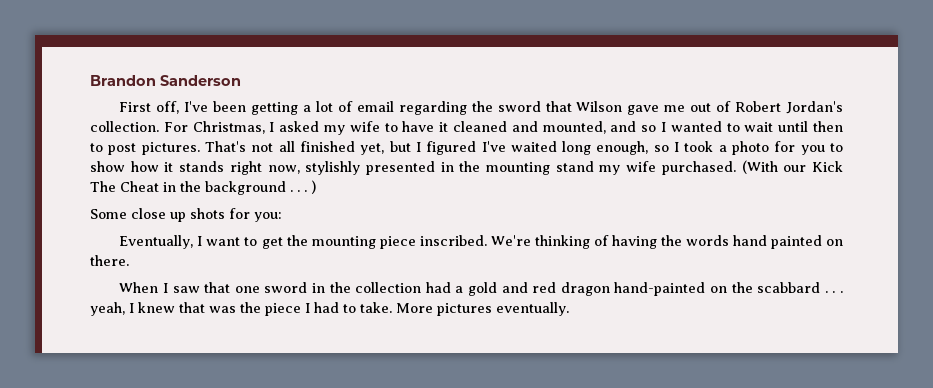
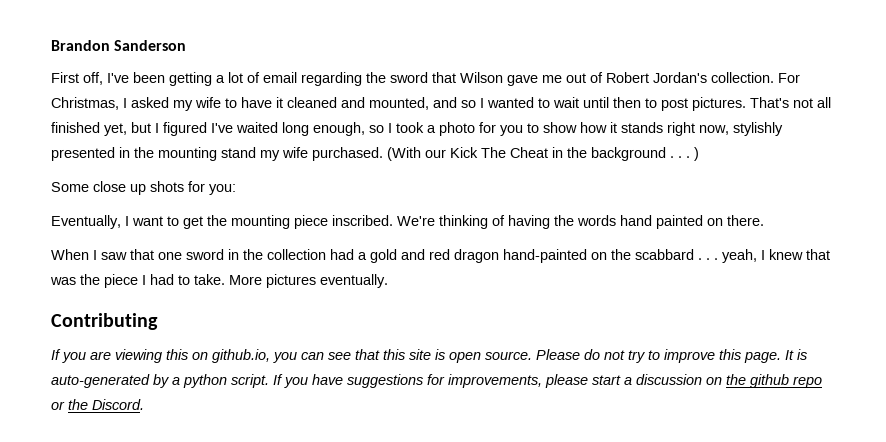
+ Contributing
+ If you are viewing this on github.io, you can see that this site is open source. Please do not try to improve this page. It is auto-generated by a python script. If you have suggestions for improvements, please start a discussion on the github repo or the Discord.

